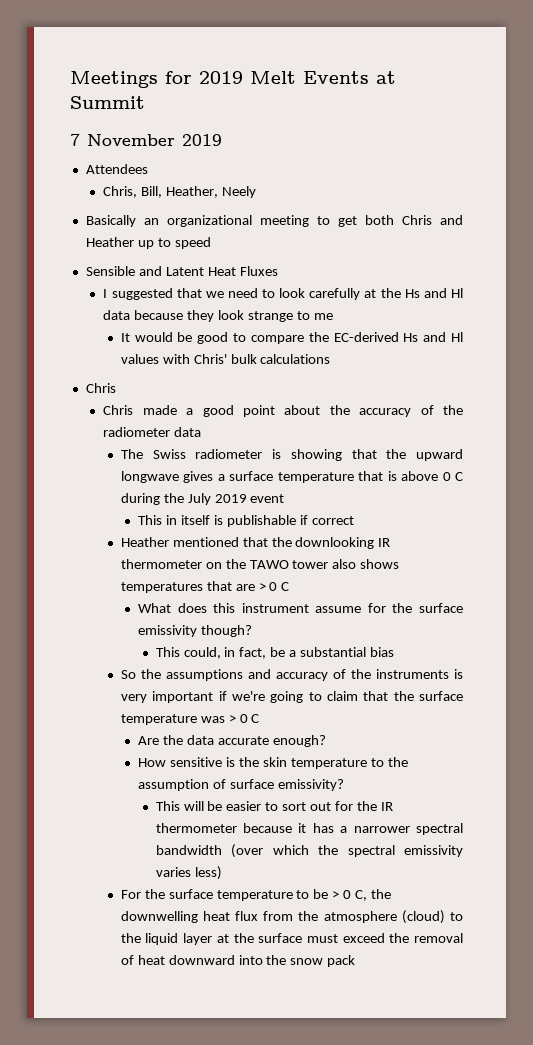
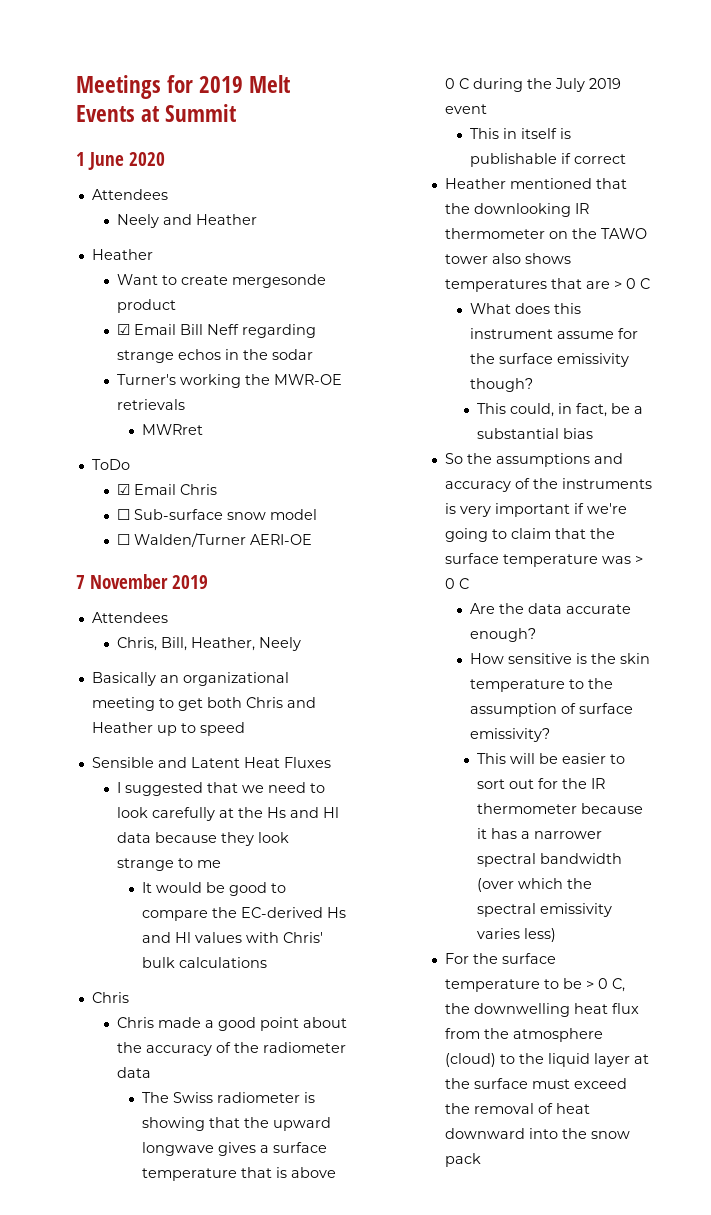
+ 1 June 2020
+ Attendees
+ Neely and Heather
+ Heather
+ Want to create mergesonde product
+ ☑ Email Bill Neff regarding strange echos in the sodar
+ Turner's working the MWR-OE retrievals
+ MWRret
+ ToDo
+ ☑ Email Chris
+ ☐ Sub-surface snow model
+ ☐ Walden/Turner AERI-OE

